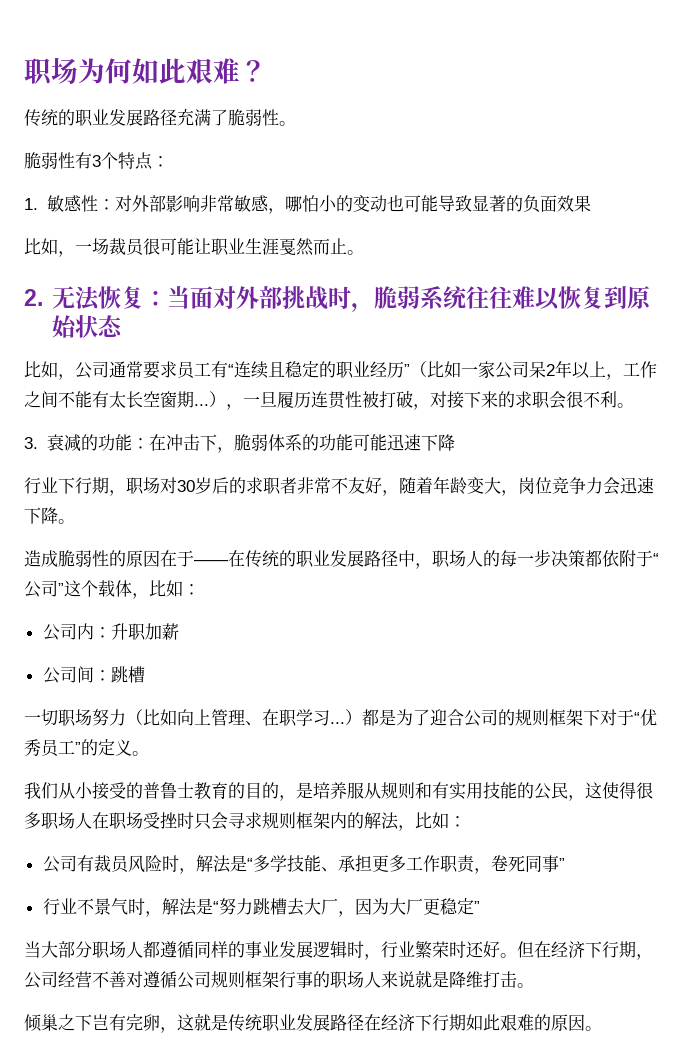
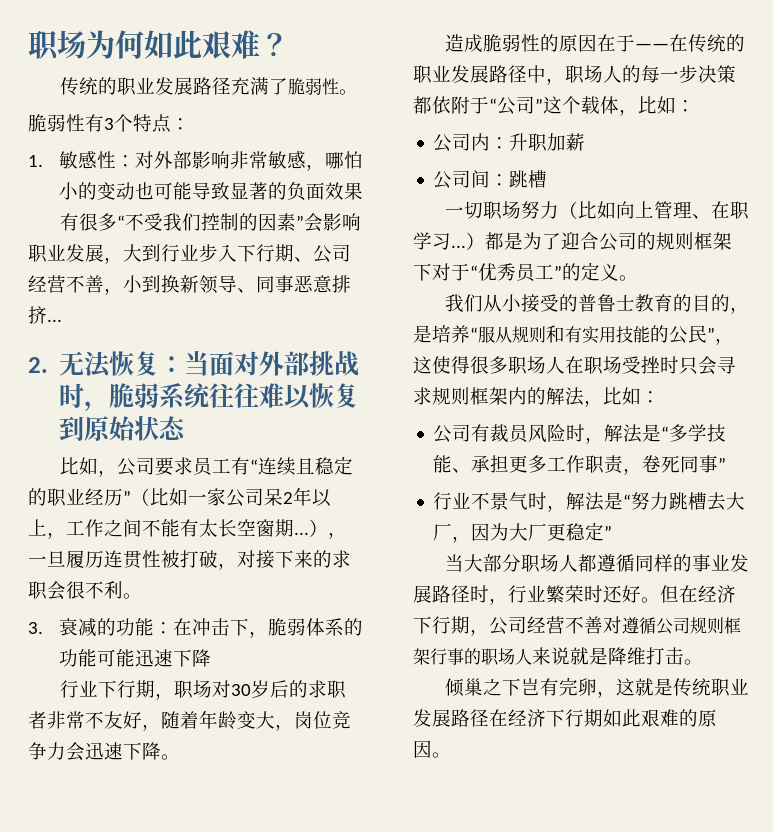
- 比如，一场裁员很可能让职业生涯戛然而止。
+ 有很多“不受我们控制的因素”会影响职业发展，大到行业步入下行期、公司经营不善，小到换新领导、同事恶意排挤...
- 比如，公司通常要求员工有“连续且稳定的职业经历”（比如一家公司呆2年以上，工作之间不能有太长空窗期...），一旦履历连贯性被打破，对接下来的求职会很不利。
+ 比如，公司要求员工有“连续且稳定的职业经历”（比如一家公司呆2年以上，工作之间不能有太长空窗期...），一旦履历连贯性被打破，对接下来的求职会很不利。
- 我们从小接受的普鲁士教育的目的，是培养服从规则和有实用技能的公民，这使得很多职场人在职场受挫时只会寻求规则框架内的解法，比如：
+ 我们从小接受的普鲁士教育的目的，是培养“服从规则和有实用技能的公民”，这使得很多职场人在职场受挫时只会寻求规则框架内的解法，比如：
- 当大部分职场人都遵循同样的事业发展逻辑时，行业繁荣时还好。
+ 当大部分职场人都遵循同样的事业发展路径时，行业繁荣时还好。

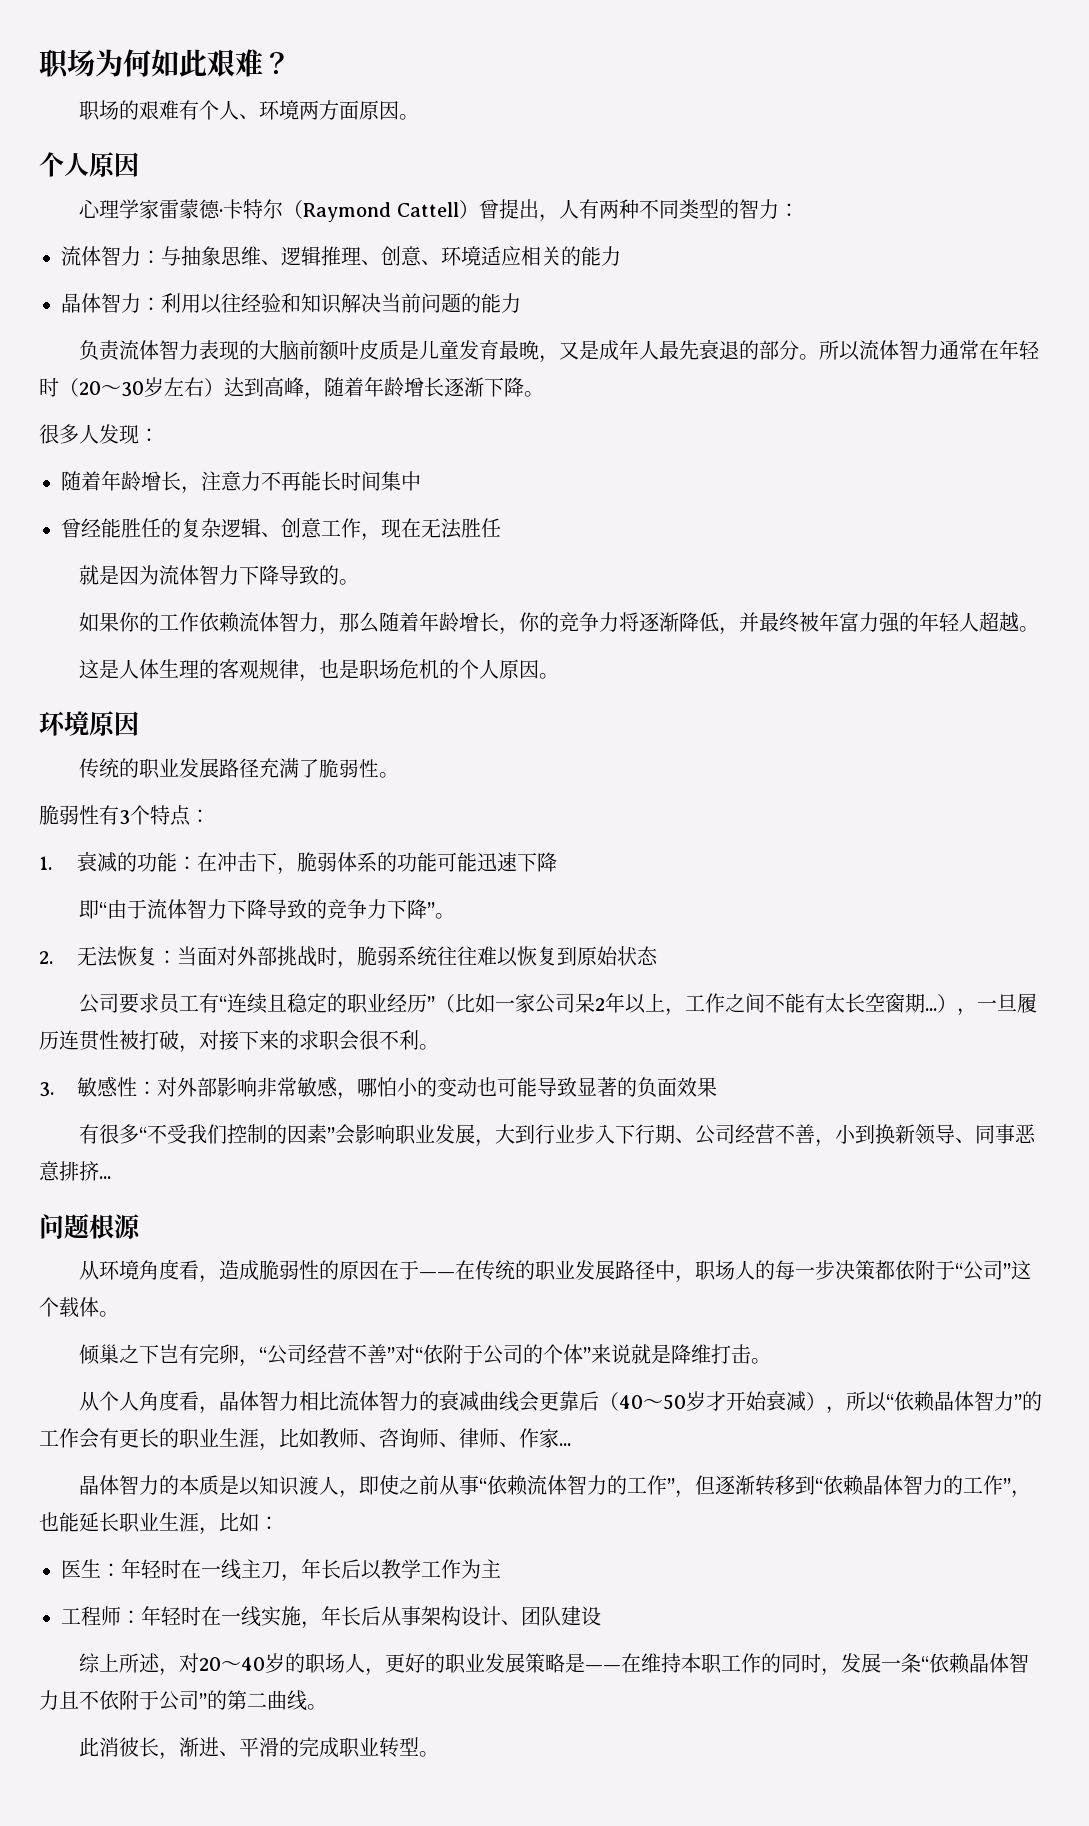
+ 职场的艰难有个人、环境两方面原因。
+ 个人原因
+ 心理学家雷蒙德·卡特尔（Raymond Cattell）曾提出，人有两种不同类型的智力：
+ 流体智力：与抽象思维、逻辑推理、创意、环境适应相关的能力
+ 晶体智力：利用以往经验和知识解决当前问题的能力
+ 负责流体智力表现的大脑前额叶皮质是儿童发育最晚，又是成年人最先衰退的部分。所以流体智力通常在年轻时（20～30岁左右）达到高峰，随着年龄增长逐渐下降。
+ 很多人发现：
+ 随着年龄增长，注意力不再能长时间集中
+ 曾经能胜任的复杂逻辑、创意工作，现在无法胜任
+ 就是因为流体智力下降导致的。
+ 如果你的工作依赖流体智力，那么随着年龄增长，你的竞争力将逐渐降低，并最终被年富力强的年轻人超越。
+ 这是人体生理的客观规律，也是职场危机的个人原因。
+ 环境原因
- 1.敏感性：对外部影响非常敏感，哪怕小的变动也可能导致显著的负面效果
+ 1.衰减的功能：在冲击下，脆弱体系的功能可能迅速下降
+ 即“由于流体智力下降导致的竞争力下降”。
+ 2.无法恢复：当面对外部挑战时，脆弱系统往往难以恢复到原始状态
+ 公司要求员工有“连续且稳定的职业经历”（比如一家公司呆2年以上，工作之间不能有太长空窗期...），一旦履历连贯性被打破，对接下来的求职会很不利。
+ 3.敏感性：对外部影响非常敏感，哪怕小的变动也可能导致显著的负面效果
- 2.无法恢复：当面对外部挑战时，脆弱系统往往难以恢复到原始状态
- 比如，公司要求员工有“连续且稳定的职业经历”（比如一家公司呆2年以上，工作之间不能有太长空窗期...），一旦履历连贯性被打破，对接下来的求职会很不利。
- 3.衰减的功能：在冲击下，脆弱体系的功能可能迅速下降
- 行业下行期，职场对30岁后的求职者非常不友好，随着年龄变大，岗位竞争力会迅速下降。
- 造成脆弱性的原因在于——在传统的职业发展路径中，职场人的每一步决策都依附于“公司”这个载体，比如：
- 公司内：升职加薪
- 公司间：跳槽
- 一切职场努力（比如向上管理、在职学习...）都是为了迎合公司的规则框架下对于“优秀员工”的定义。
- 我们从小接受的普鲁士教育的目的，是培养“服从规则和有实用技能的公民”，这使得很多职场人在职场受挫时只会寻求规则框架内的解法，比如：
- 公司有裁员风险时，解法是“多学技能、承担更多工作职责，卷死同事”
- 行业不景气时，解法是“努力跳槽去大厂，因为大厂更稳定”
- 当大部分职场人都遵循同样的事业发展路径时，行业繁荣时还好。但在经济下行期，公司经营不善对遵循公司规则框架行事的职场人来说就是降维打击。
+ 问题根源
+ 从环境角度看，造成脆弱性的原因在于——在传统的职业发展路径中，职场人的每一步决策都依附于“公司”这个载体。
- 倾巢之下岂有完卵，这就是传统职业发展路径在经济下行期如此艰难的原因。
+ 倾巢之下岂有完卵，“公司经营不善”对“依附于公司的个体”来说就是降维打击。
+ 从个人角度看，晶体智力相比流体智力的衰减曲线会更靠后（40～50岁才开始衰减），所以“依赖晶体智力”的工作会有更长的职业生涯，比如教师、咨询师、律师、作家...
+ 晶体智力的本质是以知识渡人，即使之前从事“依赖流体智力的工作”，但逐渐转移到“依赖晶体智力的工作”，也能延长职业生涯，比如：
+ 医生：年轻时在一线主刀，年长后以教学工作为主
+ 工程师：年轻时在一线实施，年长后从事架构设计、团队建设
+ 综上所述，对20～40岁的职场人，更好的职业发展策略是——在维持本职工作的同时，发展一条“依赖晶体智力且不依附于公司”的第二曲线。
+ 此消彼长，渐进、平滑的完成职业转型。

